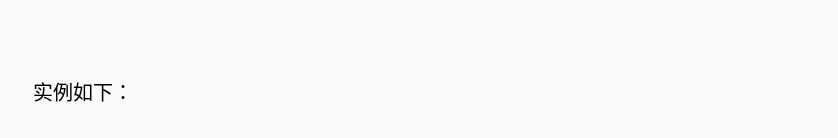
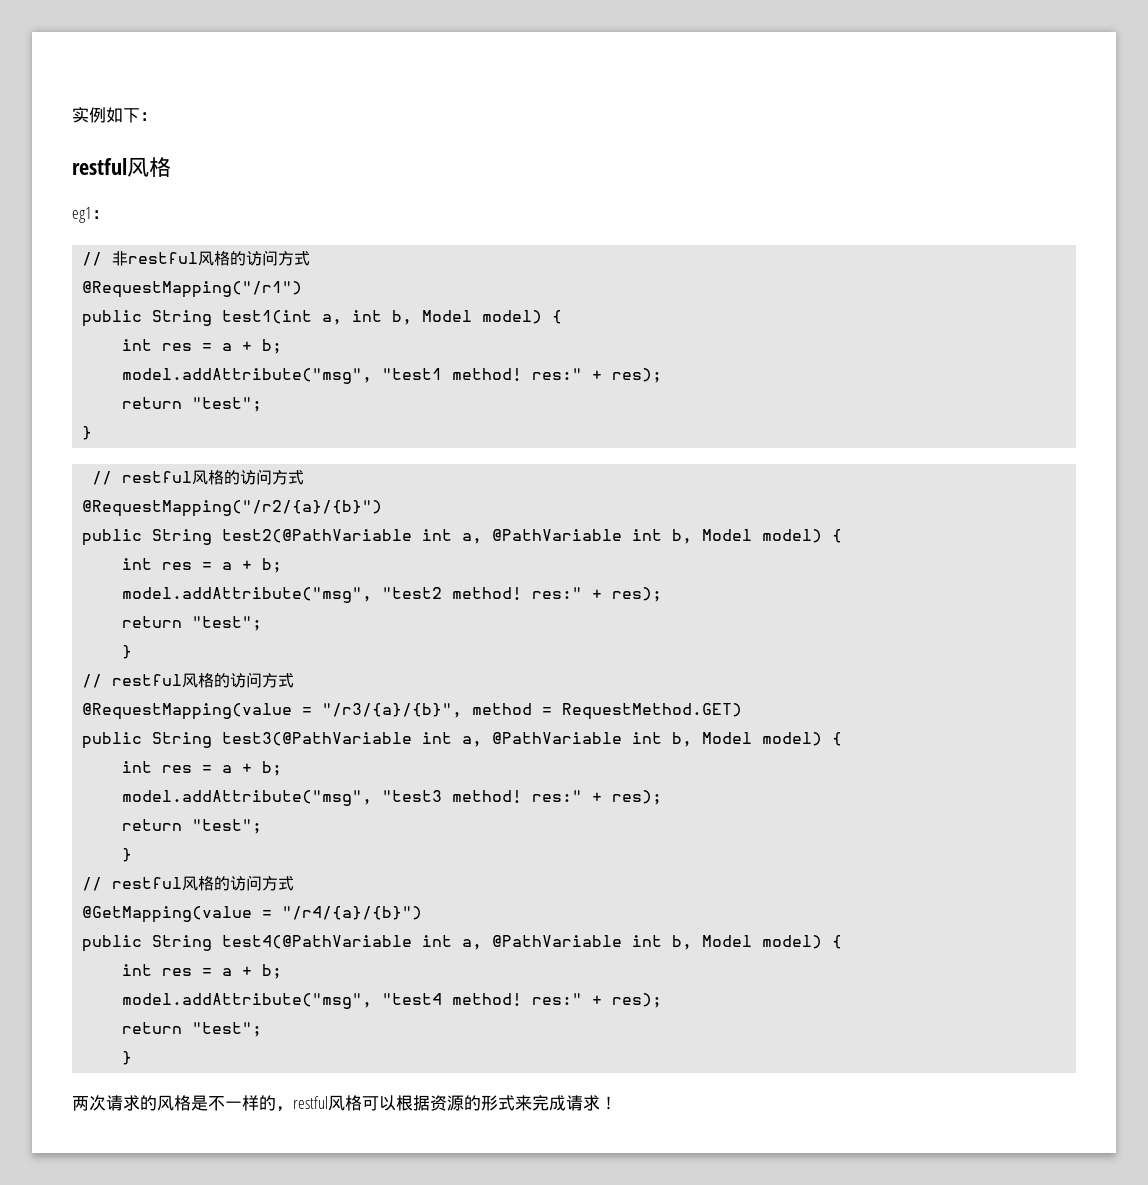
  实例如下：
+ restful风格
+ eg1：
+ // 非restful风格的访问方式
+ @RequestMapping("/r1")
+ public String test1(int a, int b, Model model) {
+ int res = a + b;
+ model.addAttribute("msg", "test1 method! res:" + res);
+ return "test";
+ }
+ // restful风格的访问方式
+ @RequestMapping("/r2/{a}/{b}")
+ public String test2(@PathVariable int a, @PathVariable int b, Model model) {
+ int res = a + b;
+ model.addAttribute("msg", "test2 method! res:" + res);
+ return "test";
+ }
+ // restful风格的访问方式
+ @RequestMapping(value = "/r3/{a}/{b}", method = RequestMethod.GET)
+ public String test3(@PathVariable int a, @PathVariable int b, Model model) {
+ int res = a + b;
+ model.addAttribute("msg", "test3 method! res:" + res);
+ return "test";
+ }
+ // restful风格的访问方式
+ @GetMapping(value = "/r4/{a}/{b}")
+ public String test4(@PathVariable int a, @PathVariable int b, Model model) {
+ int res = a + b;
+ model.addAttribute("msg", "test4 method! res:" + res);
+ return "test";
+ }
+ 两次请求的风格是不一样的，restful风格可以根据资源的形式来完成请求！

